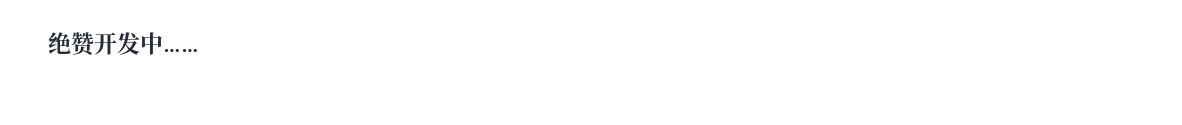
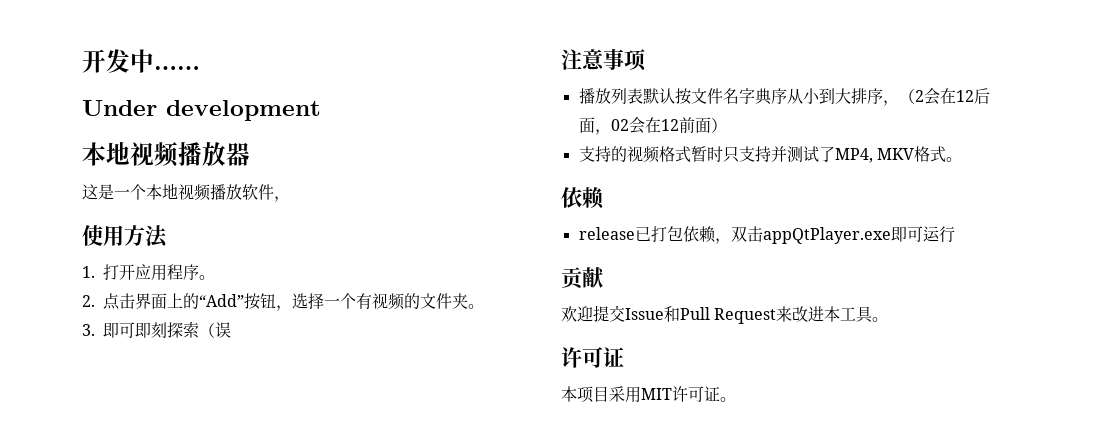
- 绝赞开发中……
+ 开发中……
+ Under development
+ 本地视频播放器
+ 这是一个本地视频播放软件，
+ 使用方法
+ 1.打开应用程序。
+ 2.点击界面上的“Add”按钮，选择一个有视频的文件夹。
+ 3.即可即刻探索（误
+ 注意事项
+ 播放列表默认按文件名字典序从小到大排序，（2会在12后面，02会在12前面）
+ 支持的视频格式暂时只支持并测试了MP4, MKV格式。
+ 依赖
+ release已打包依赖，双击appQtPlayer.exe即可运行
+ 贡献
+ 欢迎提交Issue和Pull Request来改进本工具。
+ 许可证
+ 本项目采用MIT许可证。

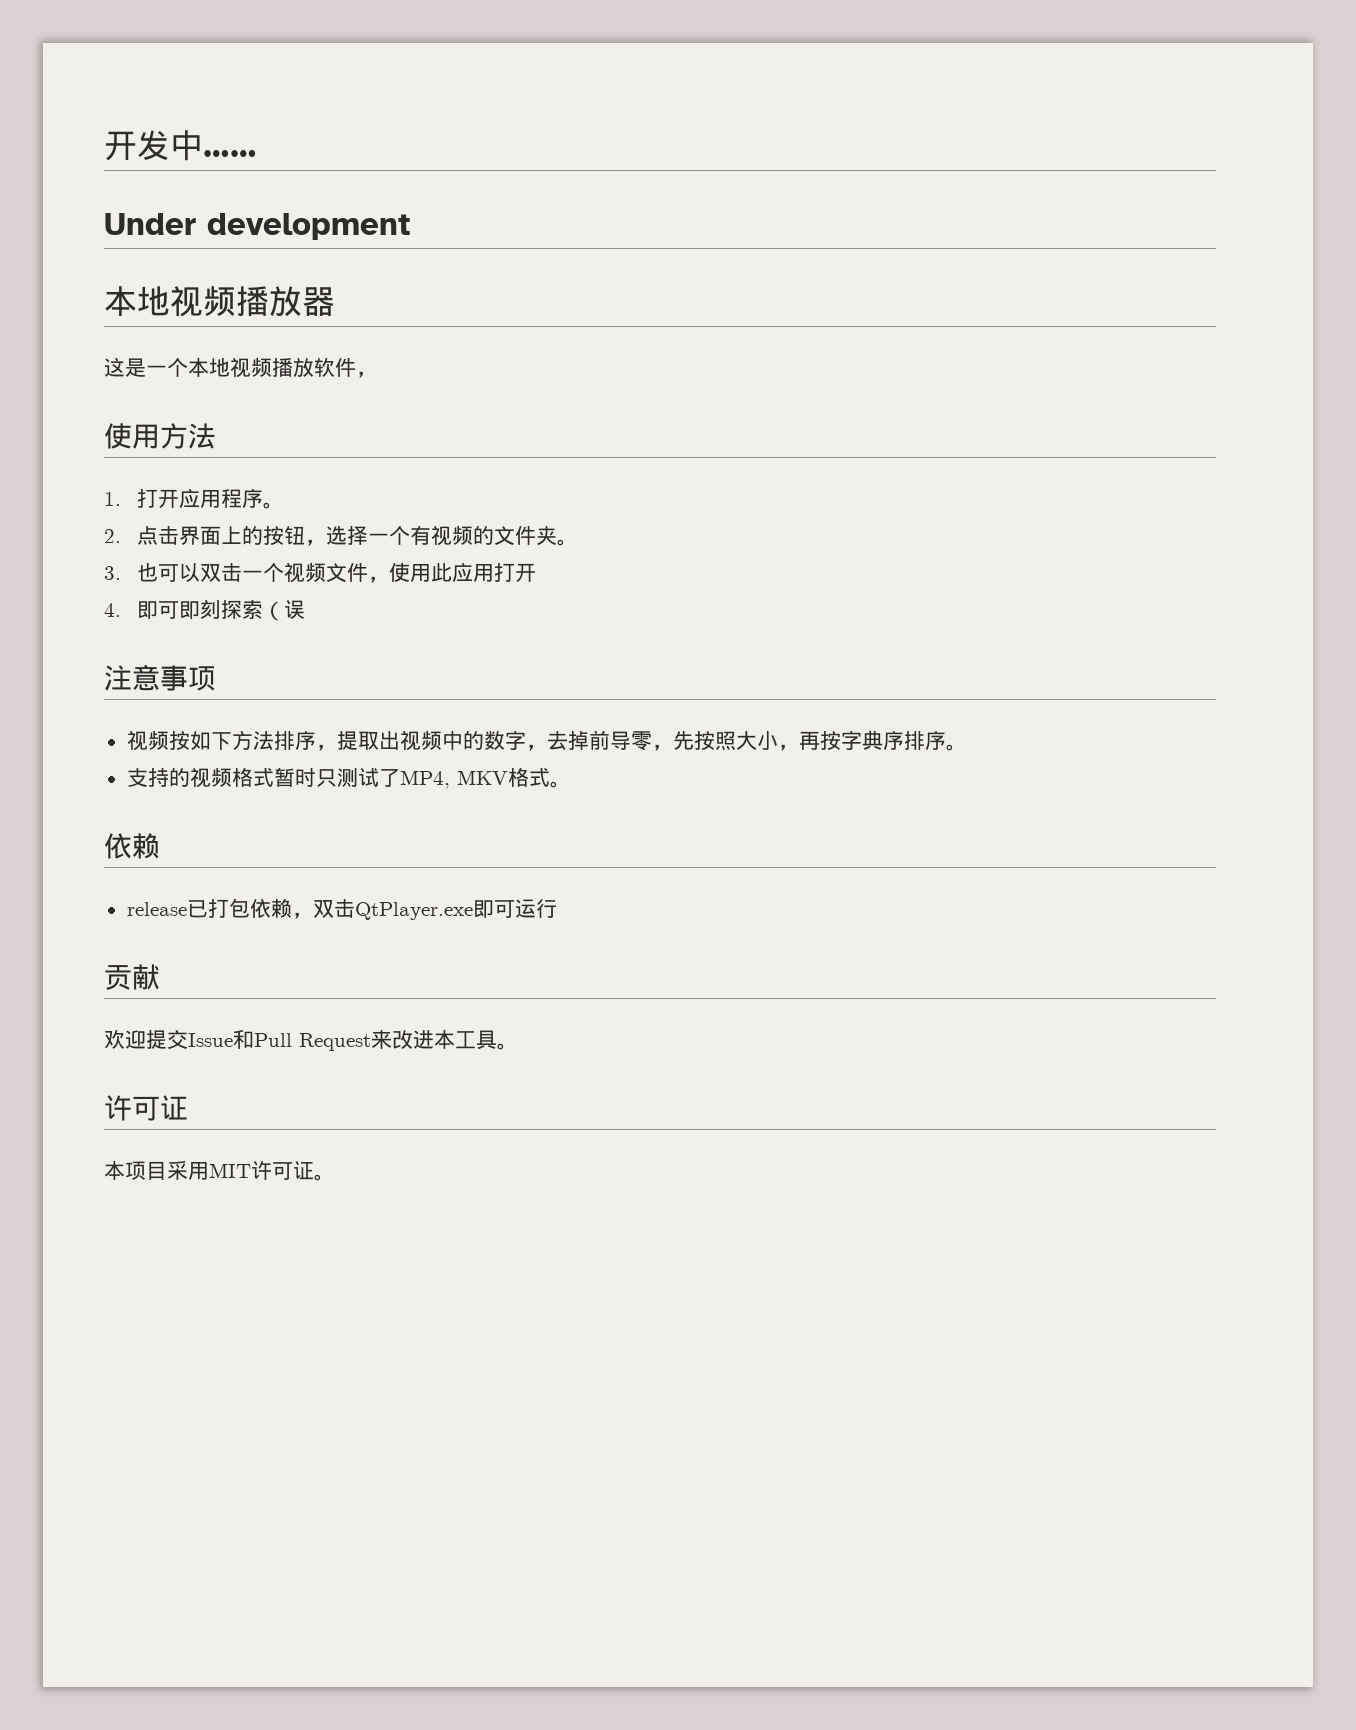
- 2.点击界面上的“Add”按钮，选择一个有视频的文件夹。
+ 2.点击界面上的按钮，选择一个有视频的文件夹。
- 3.即可即刻探索（误
+ 3.也可以双击一个视频文件，使用此应用打开
+ 4.即可即刻探索（误
- 播放列表默认按文件名字典序从小到大排序，（2会在12后面，02会在12前面）
+ 视频按如下方法排序，提取出视频中的数字，去掉前导零，先按照大小，再按字典序排序。
- 支持的视频格式暂时只支持并测试了MP4, MKV格式。
+ 支持的视频格式暂时只测试了MP4, MKV格式。
- release已打包依赖，双击appQtPlayer.exe即可运行
+ release已打包依赖，双击QtPlayer.exe即可运行

